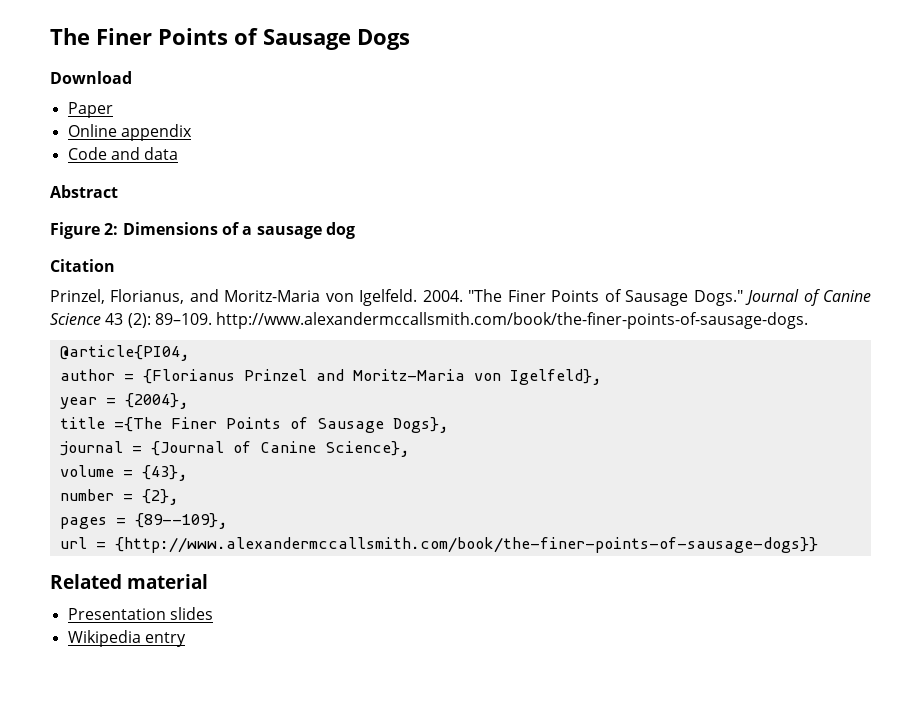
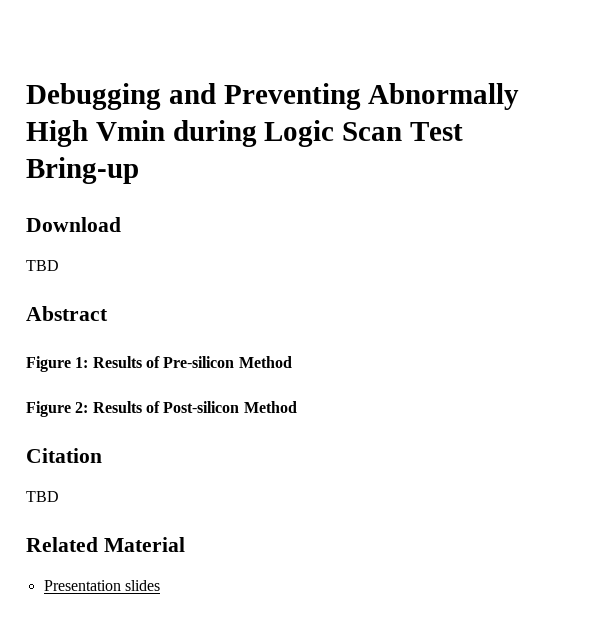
- The Finer Points of Sausage Dogs
+ Debugging and Preventing Abnormally High Vmin during Logic Scan Test Bring-up
  Download
- Paper
- Online appendix
- Code and data
+ TBD
  Abstract
- Figure 2: Dimensions of a sausage dog
+ Figure 1: Results of Pre-silicon Method
+ Figure 2: Results of Post-silicon Method
  Citation
- Prinzel, Florianus, and Moritz-Maria von Igelfeld. 2004. "The Finer Points of Sausage Dogs." Journal of Canine Science 43 (2): 89–109. http://www.alexandermccallsmith.com/book/the-finer-points-of-sausage-dogs.
- @article{PI04,
- author = {Florianus Prinzel and Moritz-Maria von Igelfeld},
- year = {2004},
- title ={The Finer Points of Sausage Dogs},
- journal = {Journal of Canine Science},
- volume = {43},
- number = {2},
- pages = {89--109},
- url = {http://www.alexandermccallsmith.com/book/the-finer-points-of-sausage-dogs}}
+ TBD
- Related material
+ Related Material
- Wikipedia entry

